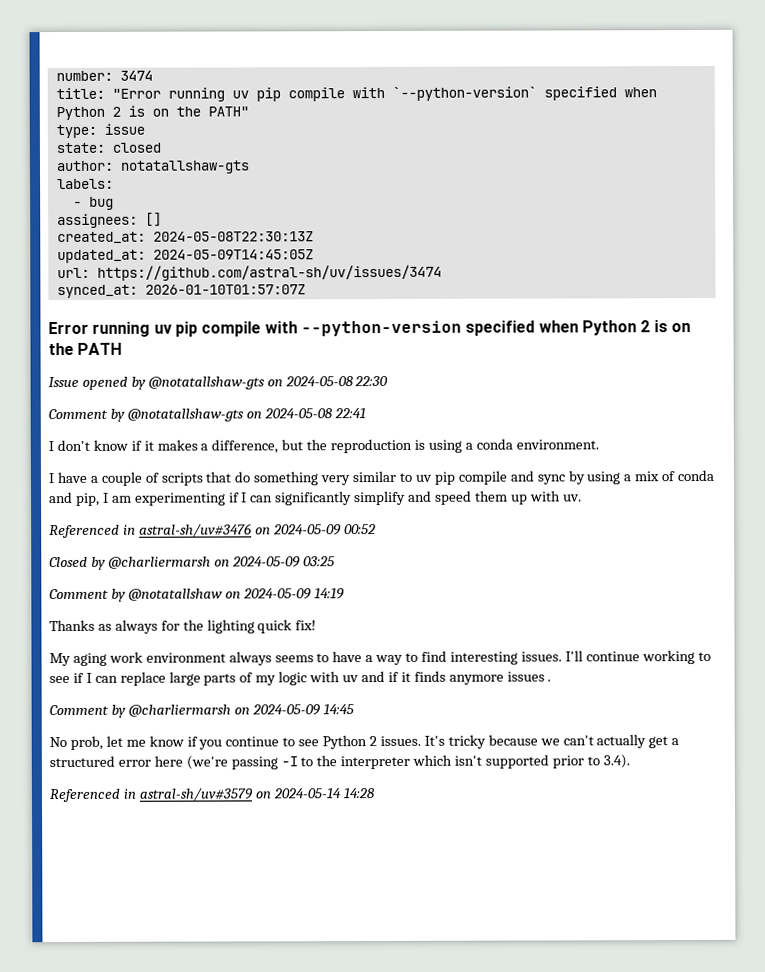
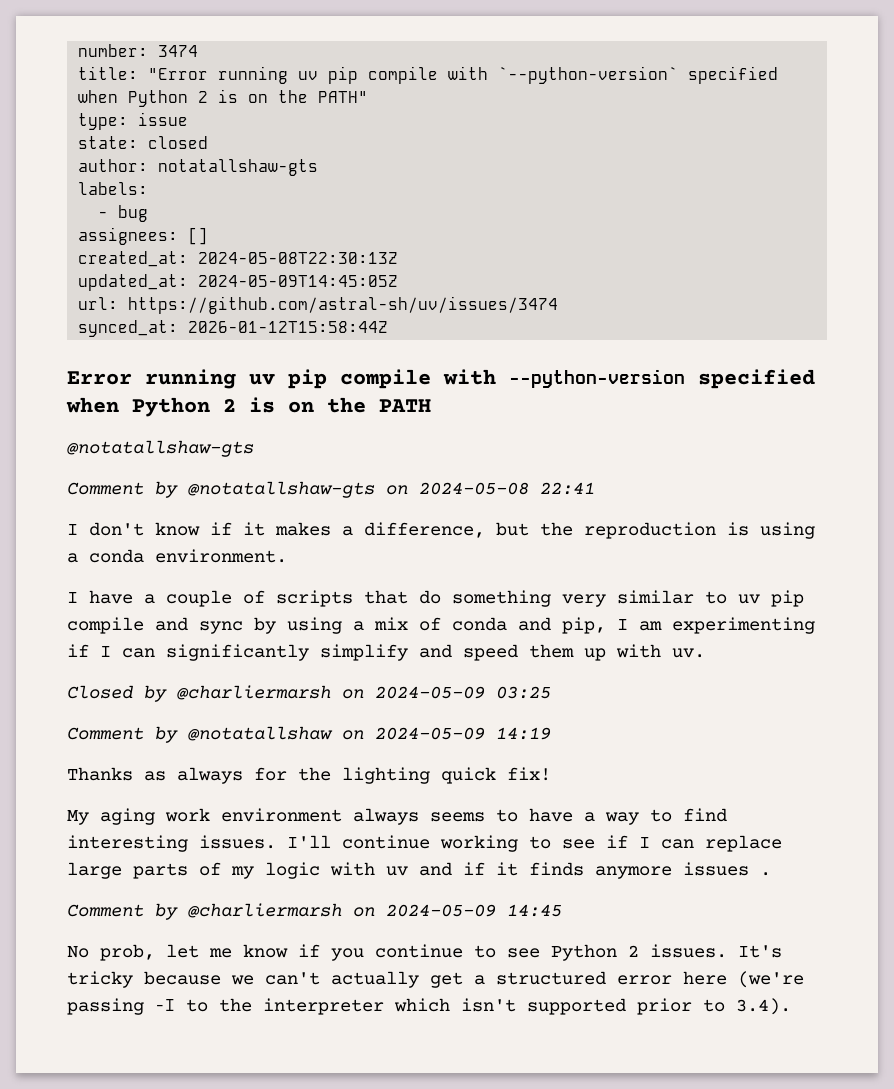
- synced_at: 2026-01-10T01:57:07Z
+ synced_at: 2026-01-12T15:58:44Z
  Error running uv pip compile with --python-version specified when Python 2 is on the PATH
- Issue opened by @notatallshaw-gts on 2024-05-08 22:30
+ @notatallshaw-gts
- Referenced in astral-sh/uv#3476 on 2024-05-09 00:52
- Referenced in astral-sh/uv#3579 on 2024-05-14 14:28

